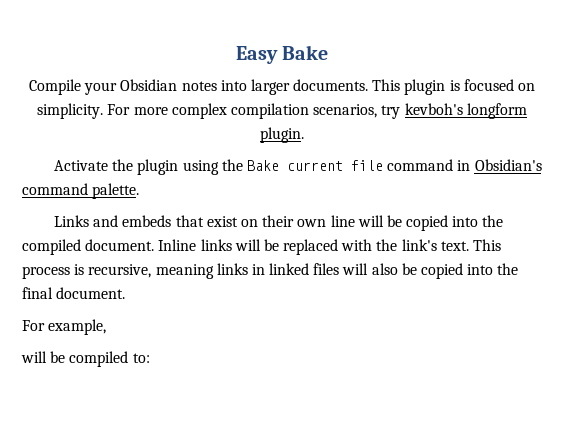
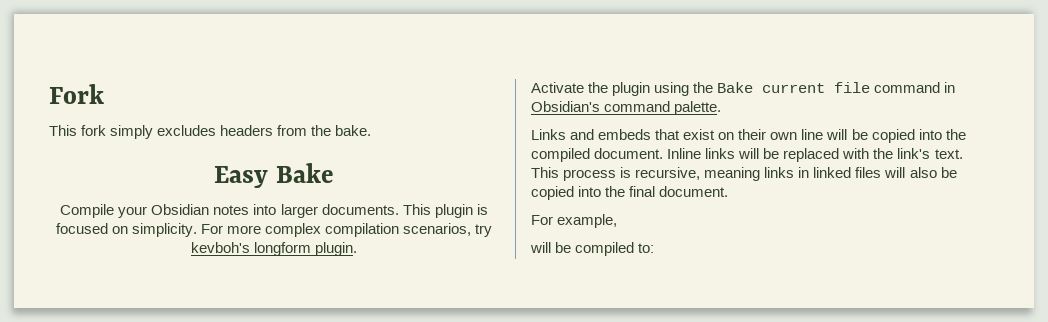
+ Fork
+ This fork simply excludes headers from the bake.

